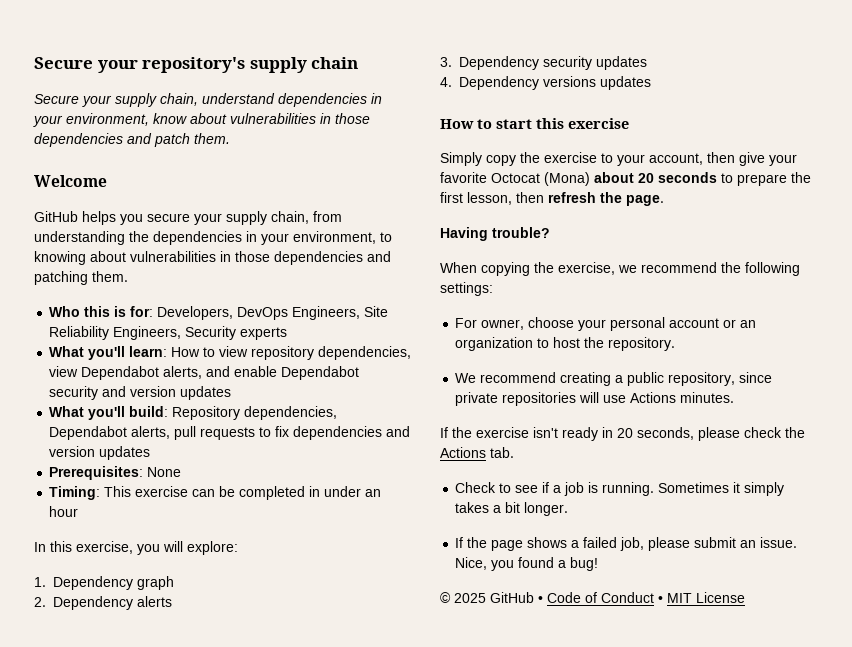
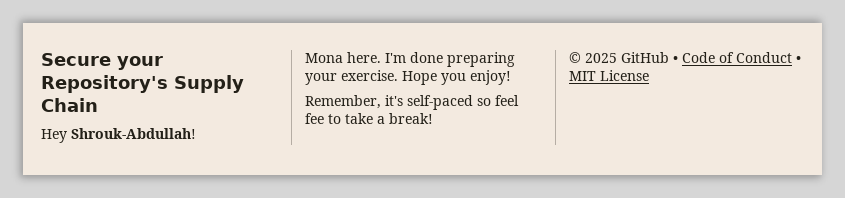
- Secure your repository's supply chain
- Secure your supply chain, understand dependencies in your environment, know about vulnerabilities in those dependencies and patch them.
- Welcome
- GitHub helps you secure your supply chain, from understanding the dependencies in your environment, to knowing about vulnerabilities in those dependencies and patching them.
- Who this is for: Developers, DevOps Engineers, Site Reliability Engineers, Security experts
- What you'll learn: How to view repository dependencies, view Dependabot alerts, and enable Dependabot security and version updates
- What you'll build: Repository dependencies, Dependabot alerts, pull requests to fix dependencies and version updates
- Prerequisites: None
- Timing: This exercise can be completed in under an hour
- In this exercise, you will explore:
- 1. Dependency graph
- 2. Dependency alerts
- 3. Dependency security updates
- 4. Dependency versions updates
- How to start this exercise
- Simply copy the exercise to your account, then give your favorite Octocat (Mona) about 20 seconds to prepare the first lesson, then refresh the page.
- Having trouble?
- When copying the exercise, we recommend the following settings:
- For owner, choose your personal account or an organization to host the repository.
- We recommend creating a public repository, since private repositories will use Actions minutes.
- If the exercise isn't ready in 20 seconds, please check the Actions tab.
- Check to see if a job is running. Sometimes it simply takes a bit longer.
- If the page shows a failed job, please submit an issue. Nice, you found a bug!
+ Secure your Repository's Supply Chain
+ Hey Shrouk-Abdullah!
+ Mona here. I'm done preparing your exercise. Hope you enjoy!
+ Remember, it's self-paced so feel fee to take a break!

